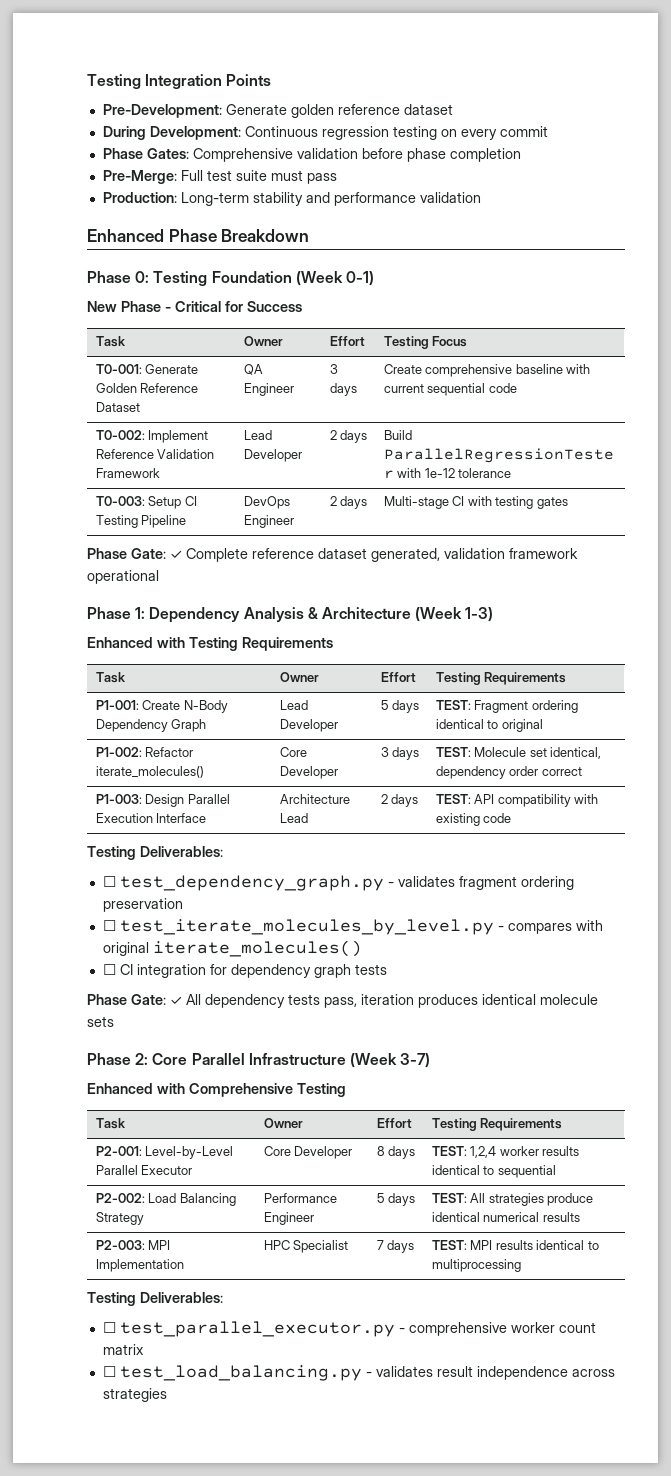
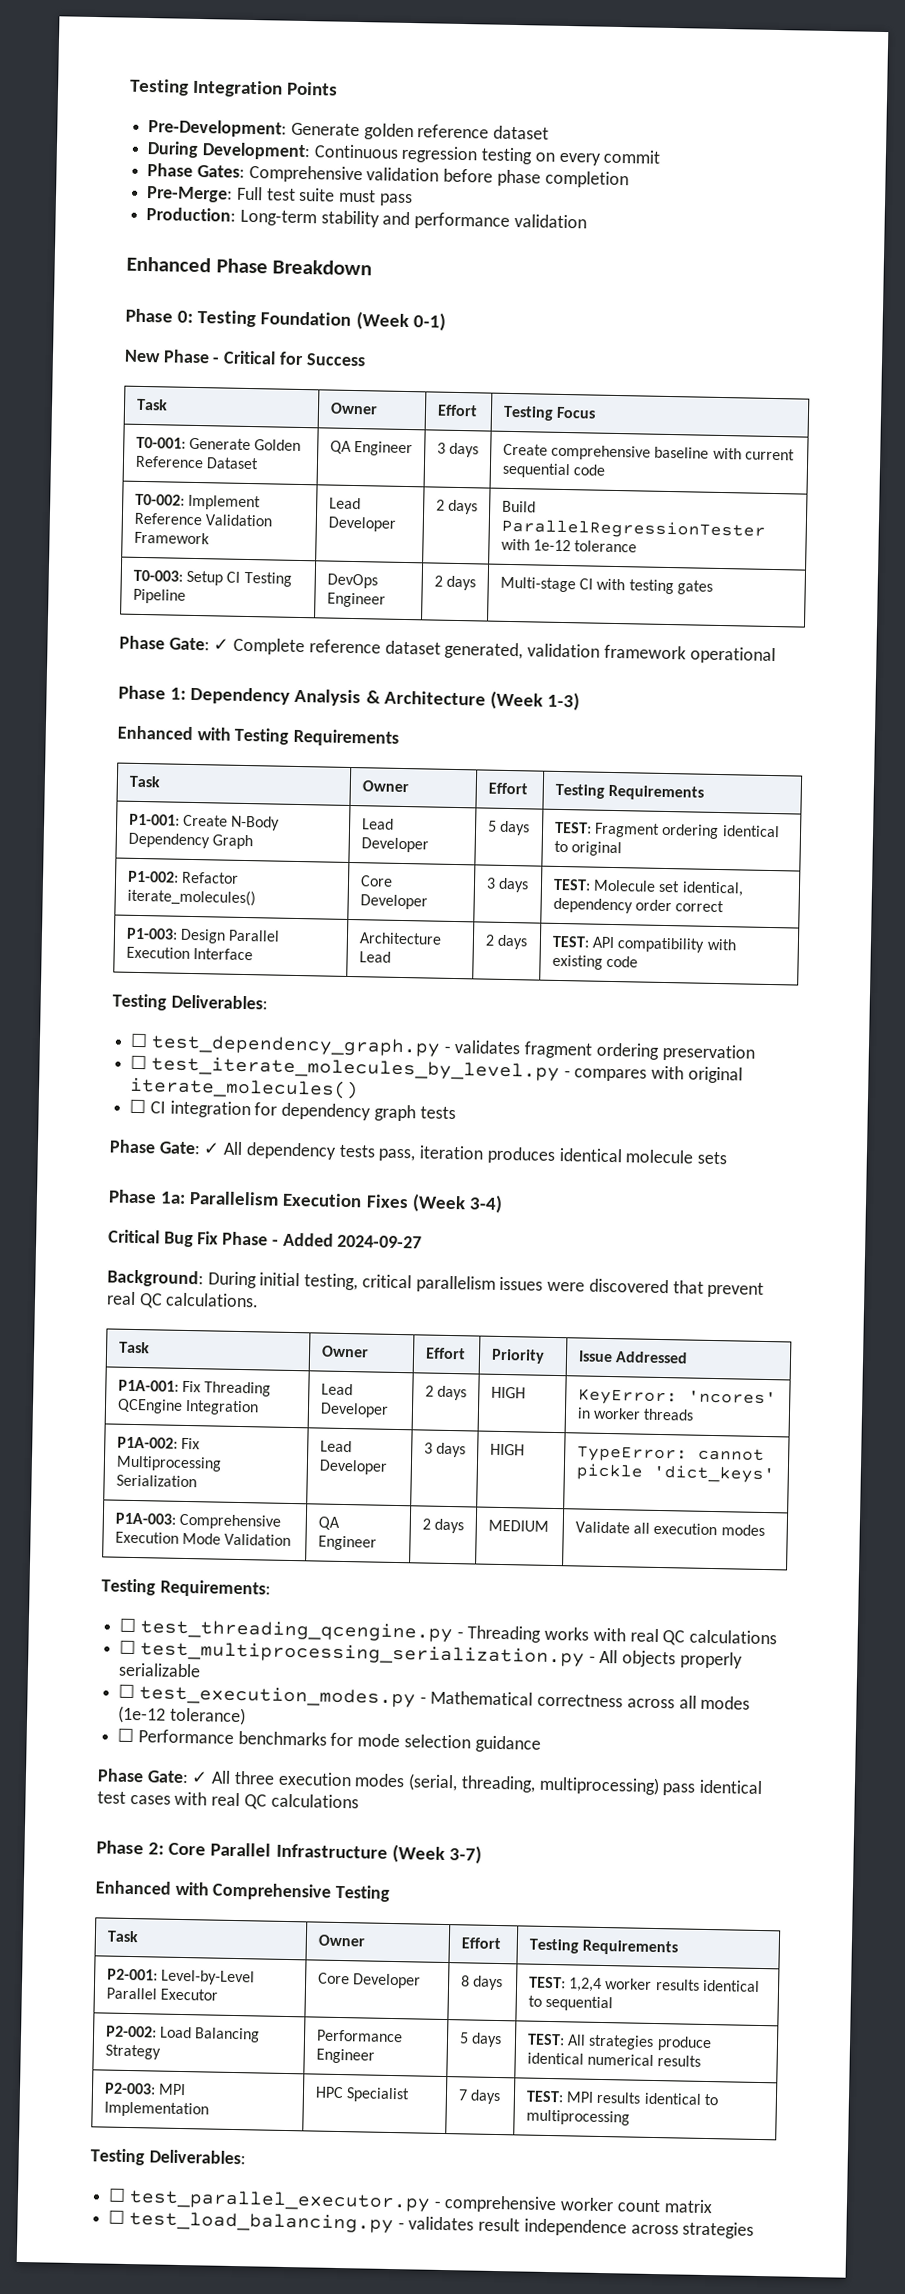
+ Phase 1a: Parallelism Execution Fixes (Week 3-4)
+ Critical Bug Fix Phase - Added 2024-09-27
+ Background: During initial testing, critical parallelism issues were discovered that prevent real QC calculations.
+ Task | Owner | Effort | Priority | Issue Addressed
+ P1A-001: Fix Threading QCEngine Integration | Lead Developer | 2 days | HIGH | KeyError: 'ncores' in worker threads
+ P1A-002: Fix Multiprocessing Serialization | Lead Developer | 3 days | HIGH | TypeError: cannot pickle 'dict_keys'
+ P1A-003: Comprehensive Execution Mode Validation | QA Engineer | 2 days | MEDIUM | Validate all execution modes
+ Testing Requirements:
+ ☐ test_threading_qcengine.py - Threading works with real QC calculations
+ ☐ test_multiprocessing_serialization.py - All objects properly serializable
+ ☐ test_execution_modes.py - Mathematical correctness across all modes (1e-12 tolerance)
+ ☐ Performance benchmarks for mode selection guidance
+ Phase Gate: ✓ All three execution modes (serial, threading, multiprocessing) pass identical test cases with real QC calculations

